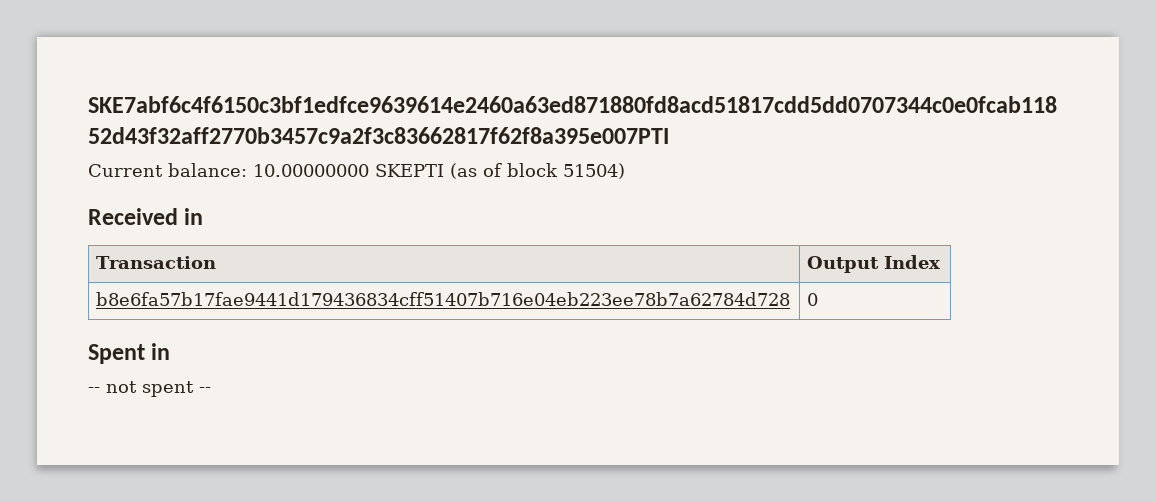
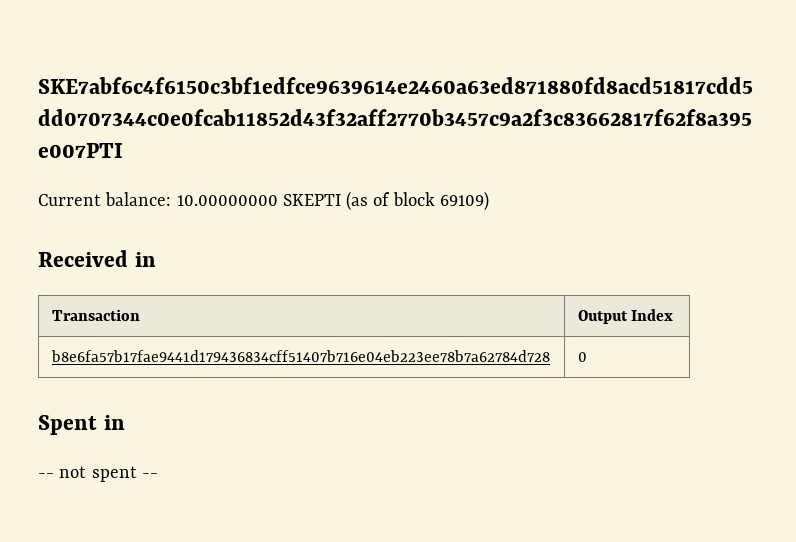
- Current balance: 10.00000000 SKEPTI (as of block 51504)
+ Current balance: 10.00000000 SKEPTI (as of block 69109)

